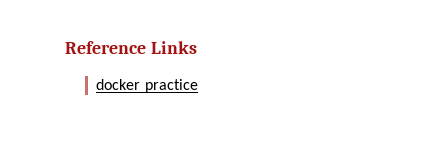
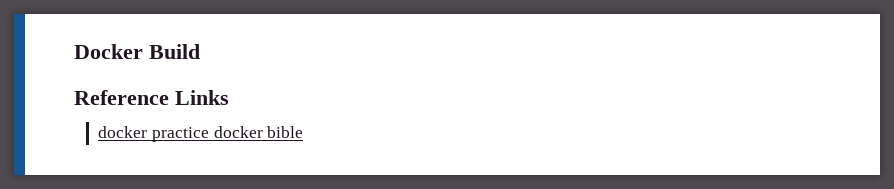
+ Docker Build
- docker practice
+ docker practice docker bible

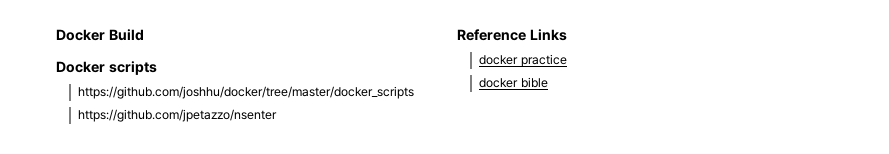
+ Docker scripts
+ https://github.com/joshhu/docker/tree/master/docker_scripts
+ https://github.com/jpetazzo/nsenter
- docker practice docker bible
+ docker practice
+ docker bible

